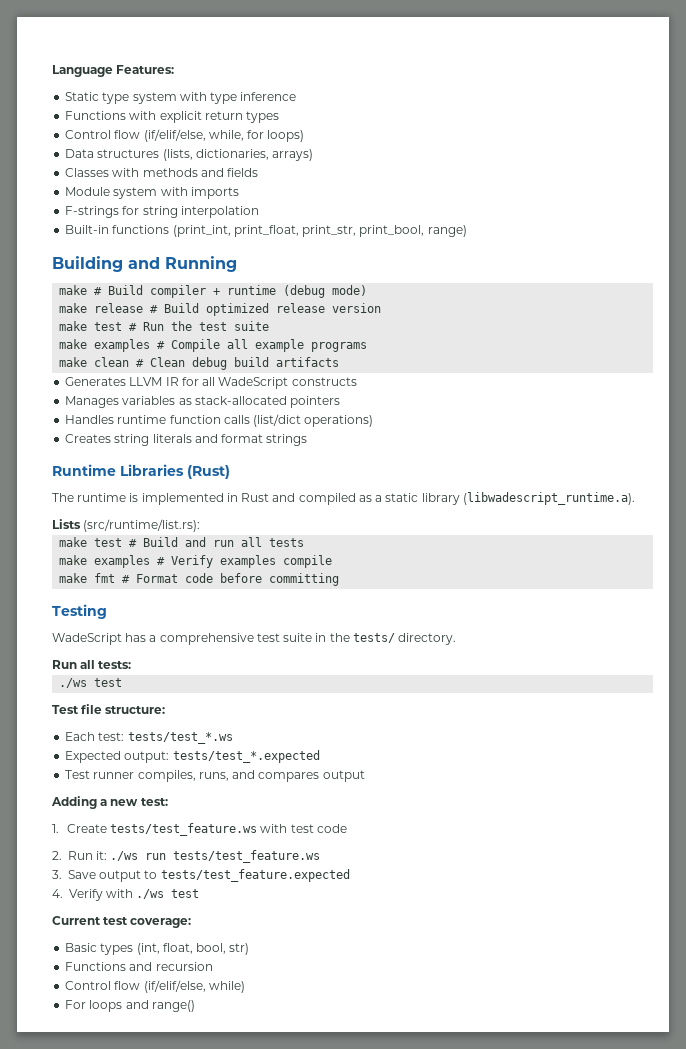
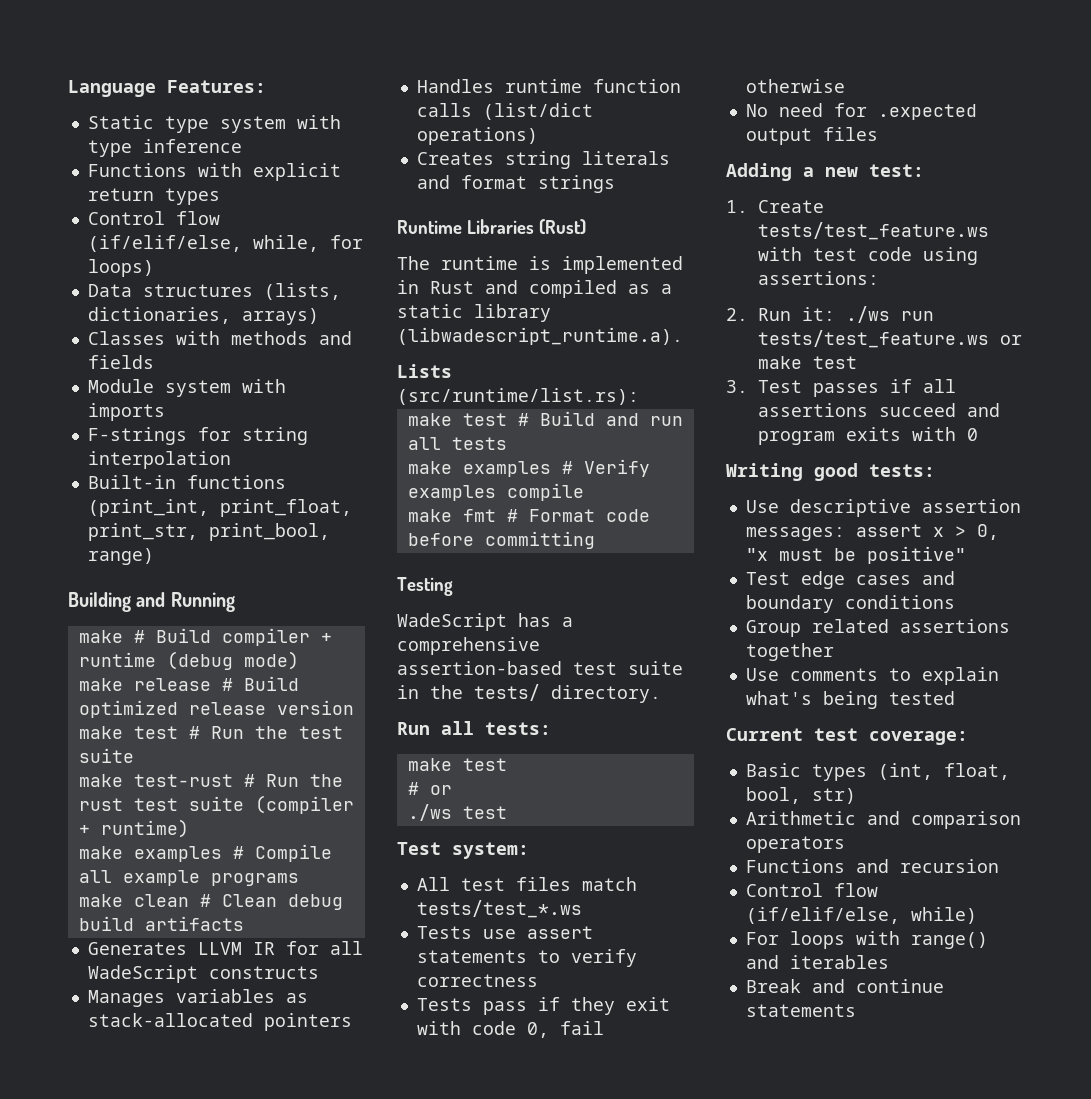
+ make test-rust # Run the rust test suite (compiler + runtime)
- WadeScript has a comprehensive test suite in the tests/ directory.
+ WadeScript has a comprehensive assertion-based test suite in the tests/ directory.
  Run all tests:
+ make test
+ # or
- Test file structure:
- Each test: tests/test_*.ws
- Expected output: tests/test_*.expected
- Test runner compiles, runs, and compares output
+ Test system:
+ All test files match tests/test_*.ws
+ Tests use assert statements to verify correctness
+ Tests pass if they exit with code 0, fail otherwise
+ No need for .expected output files
- 1. Create tests/test_feature.ws with test code
+ 1. Create tests/test_feature.ws with test code using assertions:
- 2. Run it: ./ws run tests/test_feature.ws
- 3. Save output to tests/test_feature.expected
- 4. Verify with ./ws test
+ 2. Run it: ./ws run tests/test_feature.ws or make test
+ 3. Test passes if all assertions succeed and program exits with 0
+ Writing good tests:
+ Use descriptive assertion messages: assert x > 0, "x must be positive"
+ Test edge cases and boundary conditions
+ Group related assertions together
+ Use comments to explain what's being tested
+ Arithmetic and comparison operators
- For loops and range()
+ For loops with range() and iterables
+ Break and continue statements

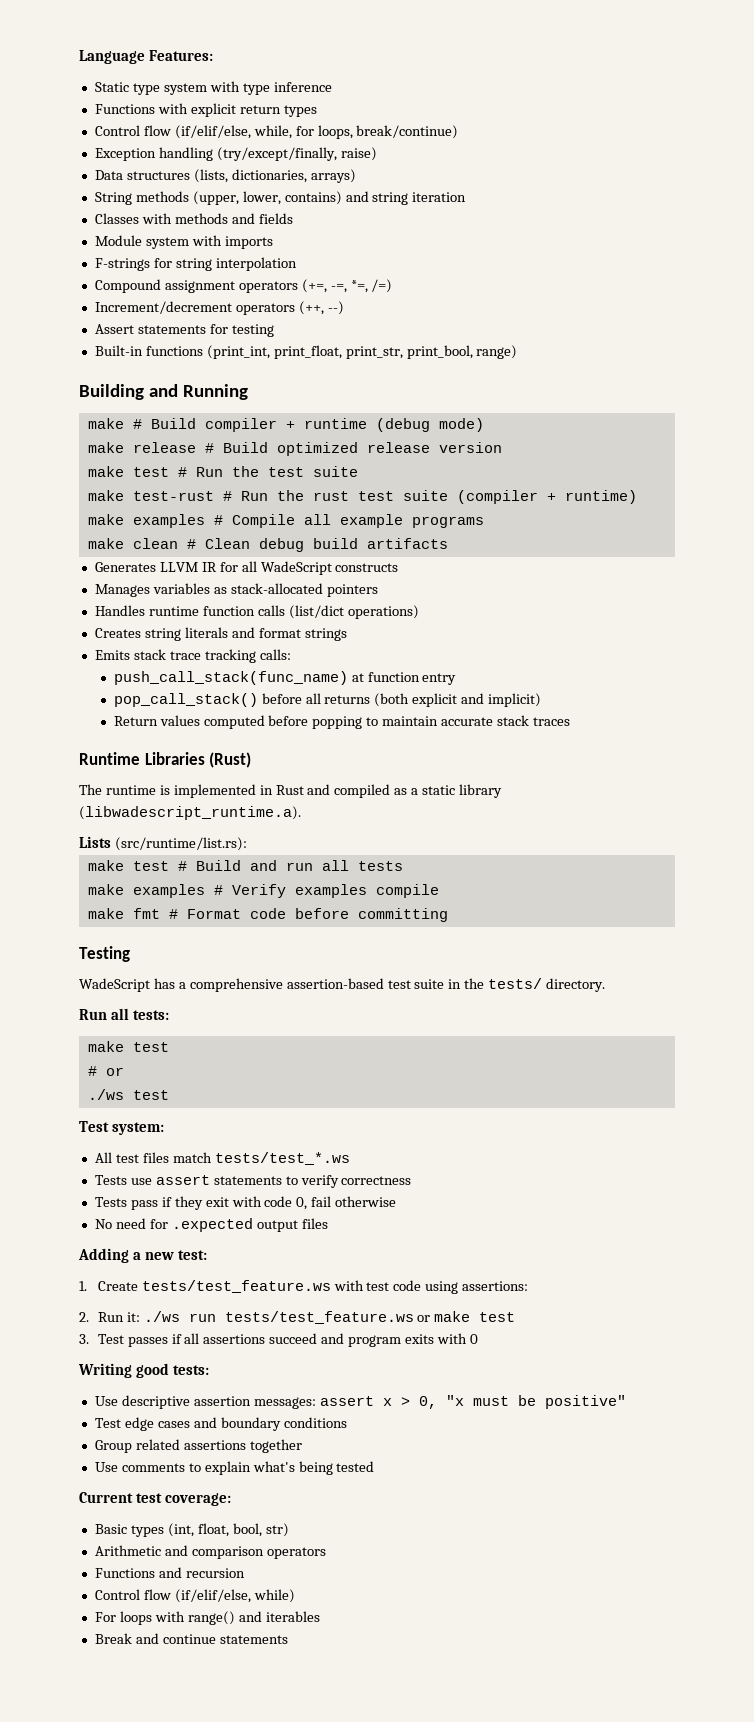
- Control flow (if/elif/else, while, for loops)
+ Control flow (if/elif/else, while, for loops, break/continue)
+ Exception handling (try/except/finally, raise)
+ String methods (upper, lower, contains) and string iteration
+ Compound assignment operators (+=, -=, *=, /=)
+ Increment/decrement operators (++, --)
+ Assert statements for testing
+ Emits stack trace tracking calls:
+ push_call_stack(func_name) at function entry
+ pop_call_stack() before all returns (both explicit and implicit)
+ Return values computed before popping to maintain accurate stack traces

